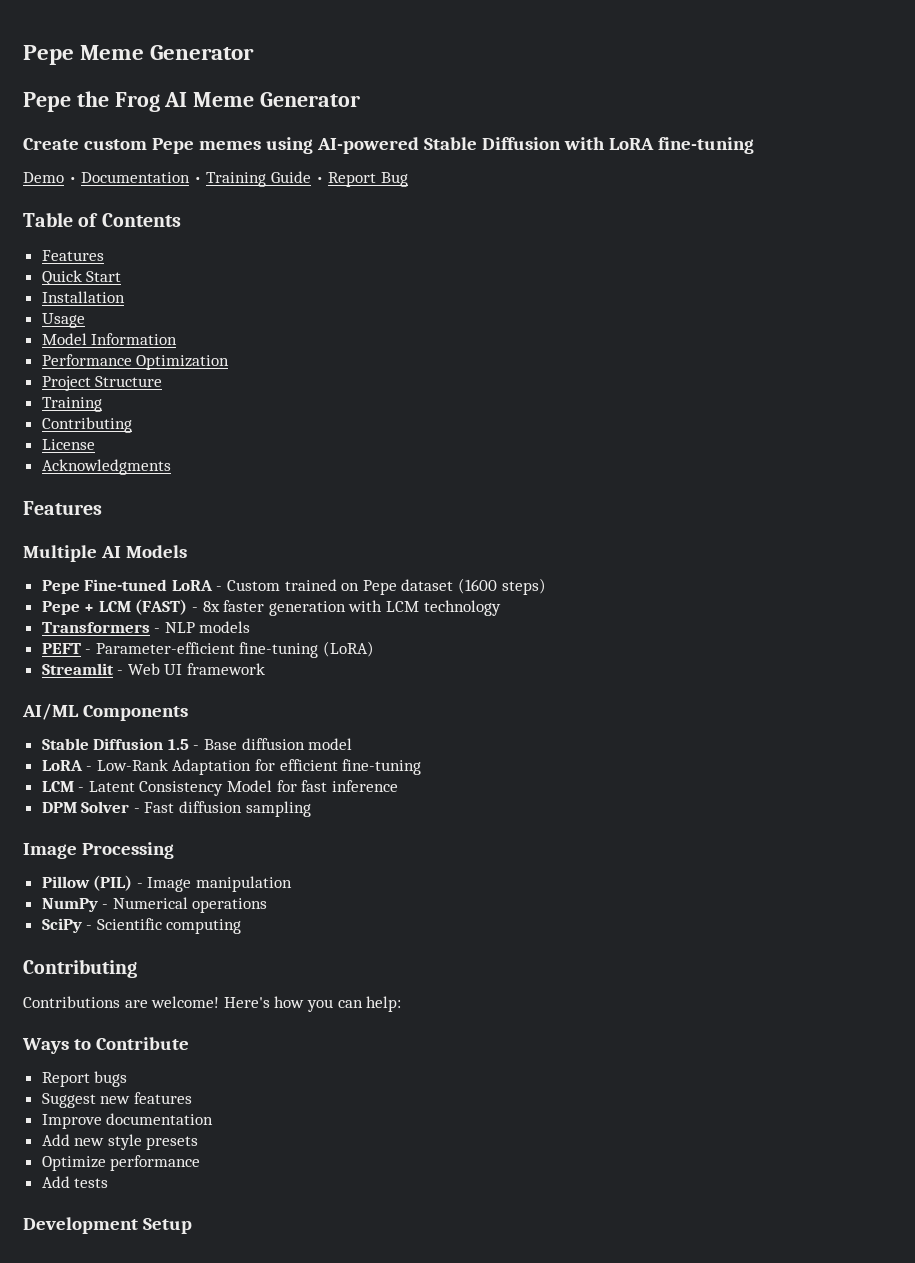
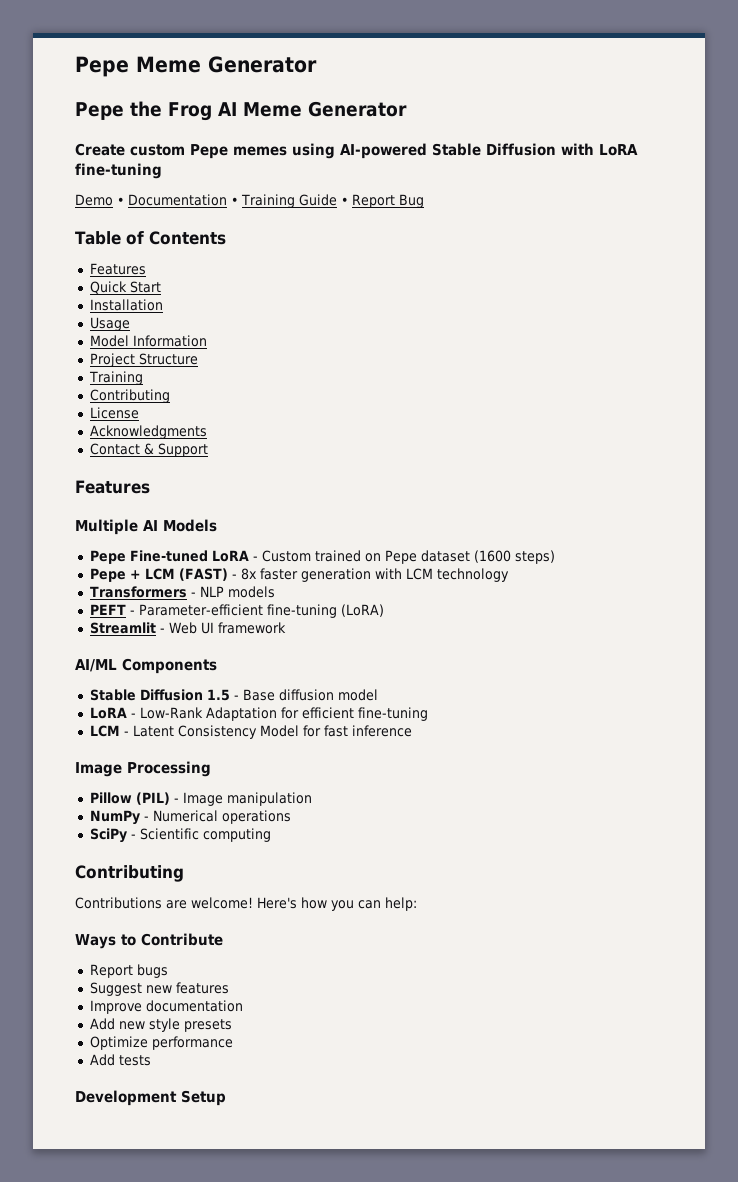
- Performance Optimization
+ Contact & Support
- DPM Solver - Fast diffusion sampling

